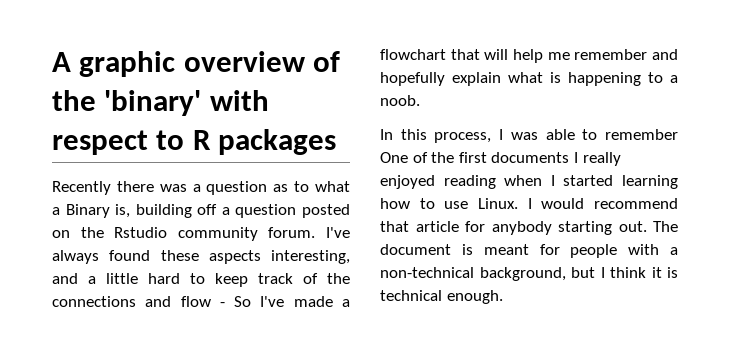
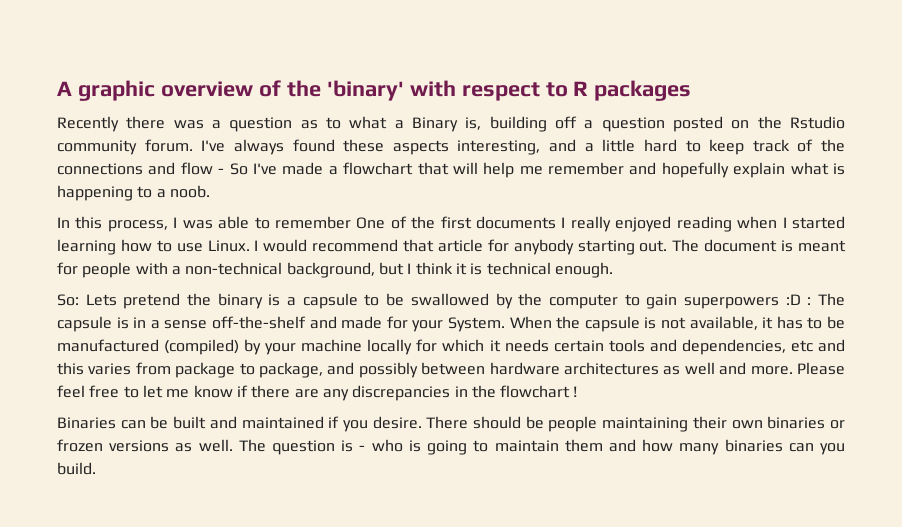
+ So: Lets pretend the binary is a capsule to be swallowed by the computer to gain superpowers :D : The capsule is in a sense off-the-shelf and made for your System. When the capsule is not available, it has to be manufactured (compiled) by your machine locally for which it needs certain tools and dependencies, etc and this varies from package to package, and possibly between hardware architectures as well and more. Please feel free to let me know if there are any discrepancies in the flowchart !
+ Binaries can be built and maintained if you desire. There should be people maintaining their own binaries or frozen versions as well. The question is - who is going to maintain them and how many binaries can you build.

